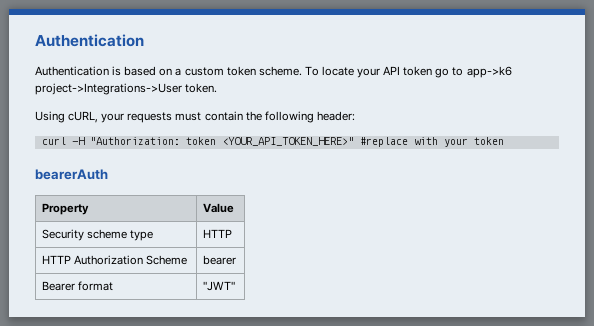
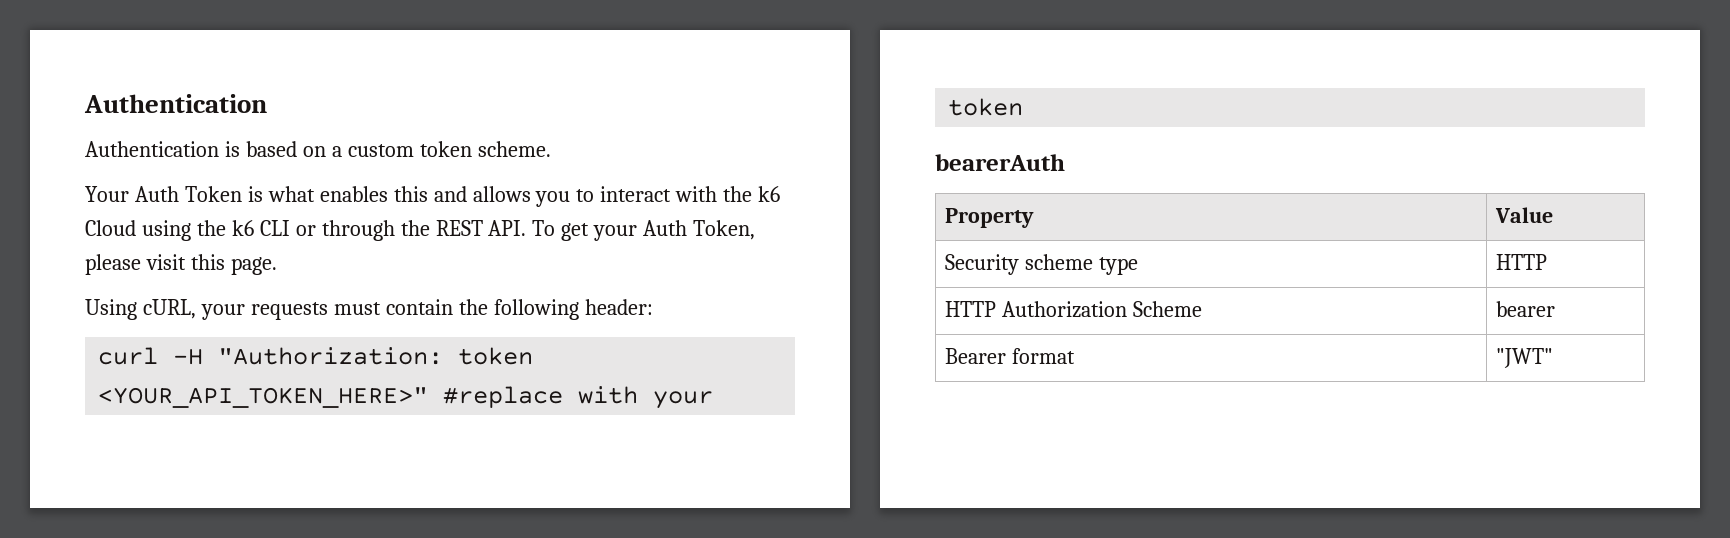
- Authentication is based on a custom token scheme. To locate your API token go to app->k6 project->Integrations->User token.
+ Authentication is based on a custom token scheme.
+ Your Auth Token is what enables this and allows you to interact with the k6 Cloud using the k6 CLI or through the REST API. To get your Auth Token, please visit this page.

